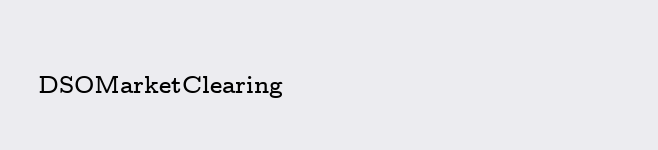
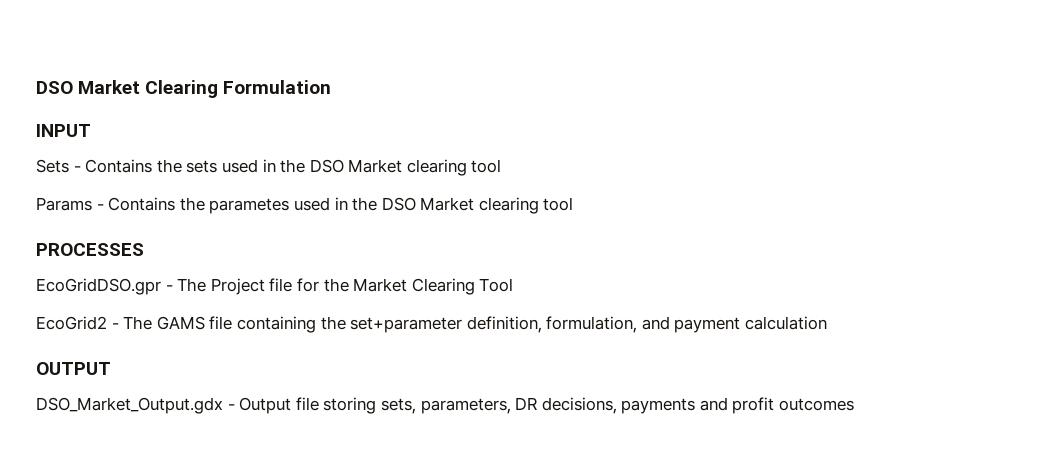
- DSOMarketClearing
+ DSO Market Clearing Formulation
+ INPUT
+ Sets - Contains the sets used in the DSO Market clearing tool
+ Params - Contains the parametes used in the DSO Market clearing tool
+ PROCESSES
+ EcoGridDSO.gpr - The Project file for the Market Clearing Tool
+ EcoGrid2 - The GAMS file containing the set+parameter definition, formulation, and payment calculation
+ OUTPUT
+ DSO_Market_Output.gdx - Output file storing sets, parameters, DR decisions, payments and profit outcomes

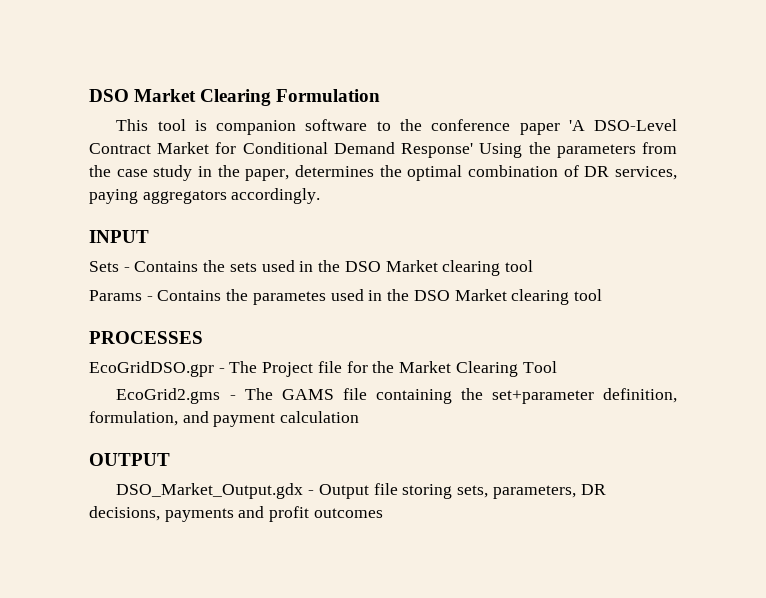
+ This tool is companion software to the conference paper 'A DSO-Level Contract Market for Conditional Demand Response' Using the parameters from the case study in the paper, determines the optimal combination of DR services, paying aggregators accordingly.
- EcoGrid2 - The GAMS file containing the set+parameter definition, formulation, and payment calculation
+ EcoGrid2.gms - The GAMS file containing the set+parameter definition, formulation, and payment calculation

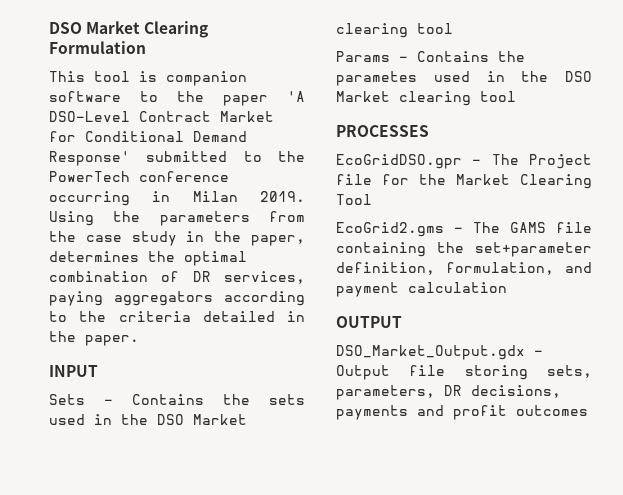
- This tool is companion software to the conference paper 'A DSO-Level Contract Market for Conditional Demand Response' Using the parameters from the case study in the paper, determines the optimal combination of DR services, paying aggregators accordingly.
+ This tool is companion software to the paper 'A DSO-Level Contract Market for Conditional Demand Response' submitted to the PowerTech conference occurring in Milan 2019. Using the parameters from the case study in the paper, determines the optimal combination of DR services, paying aggregators according to the criteria detailed in the paper.

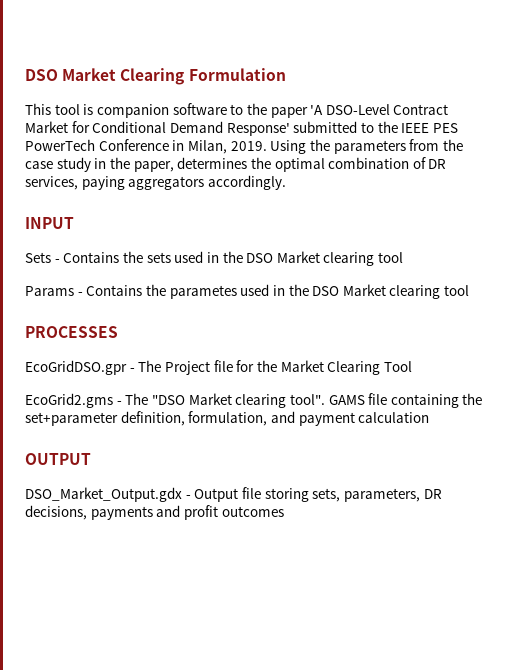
- This tool is companion software to the paper 'A DSO-Level Contract Market for Conditional Demand Response' submitted to the PowerTech conference occurring in Milan 2019.
+ This tool is companion software to the paper 'A DSO-Level Contract Market for Conditional Demand Response' submitted to the IEEE PES PowerTech Conference in Milan, 2019.
- Using the parameters from the case study in the paper, determines the optimal combination of DR services, paying aggregators according to the criteria detailed in the paper.
+ Using the parameters from the case study in the paper, determines the optimal combination of DR services, paying aggregators accordingly.
- EcoGrid2.gms - The GAMS file containing the set+parameter definition, formulation, and payment calculation
+ EcoGrid2.gms - The "DSO Market clearing tool". GAMS file containing the set+parameter definition, formulation, and payment calculation

